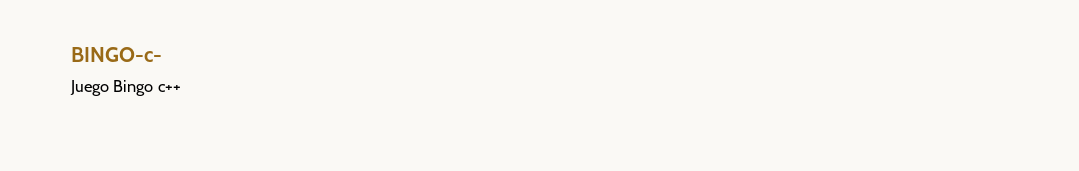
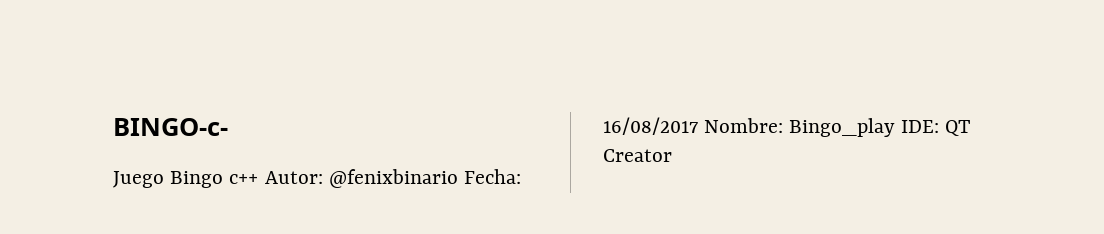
- Juego Bingo c++
+ Juego Bingo c++ Autor: @fenixbinario Fecha: 16/08/2017 Nombre: Bingo_play IDE: QT Creator

